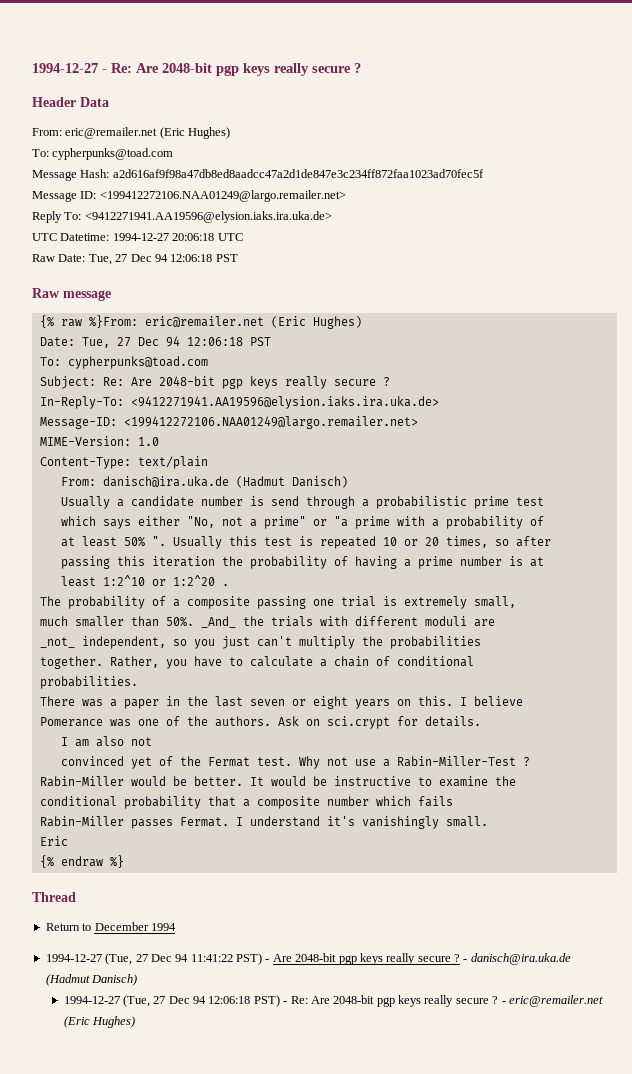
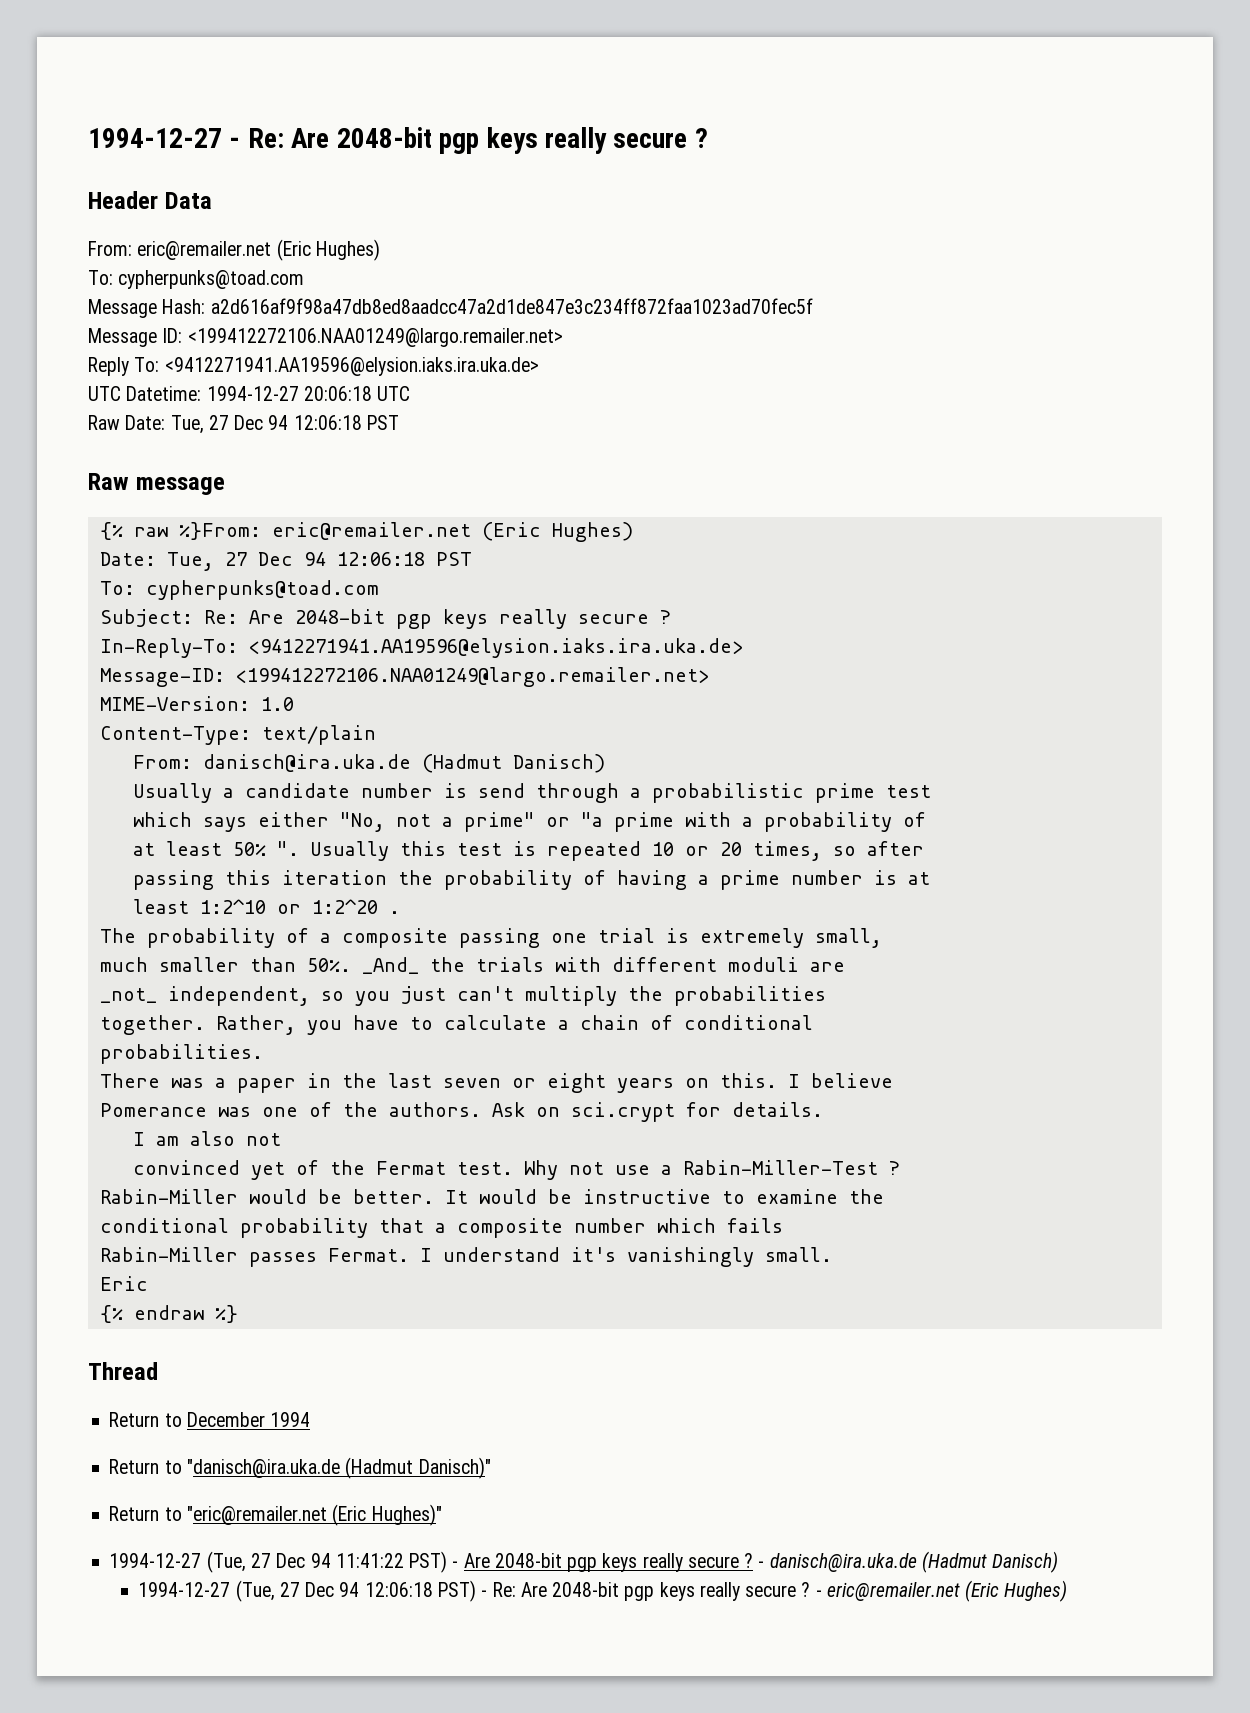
+ Return to "danisch@ira.uka.de (Hadmut Danisch)"
+ Return to "eric@remailer.net (Eric Hughes)"

